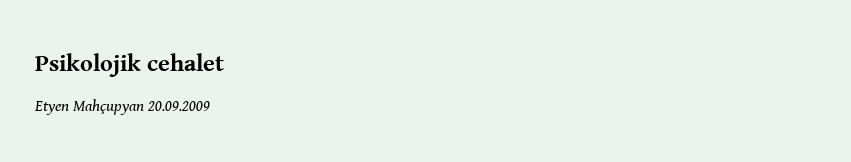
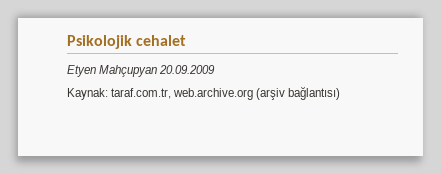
+ Kaynak: taraf.com.tr, web.archive.org (arşiv bağlantısı)

